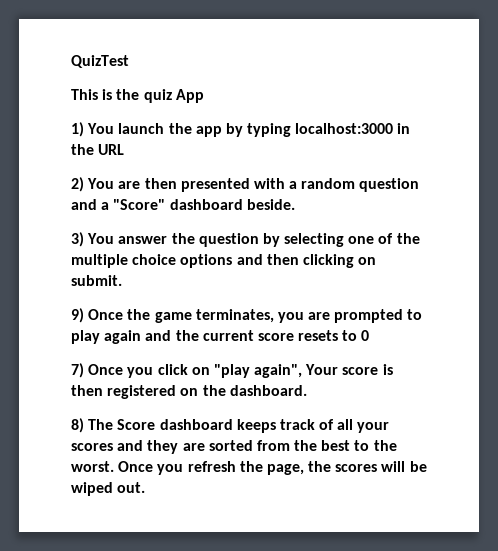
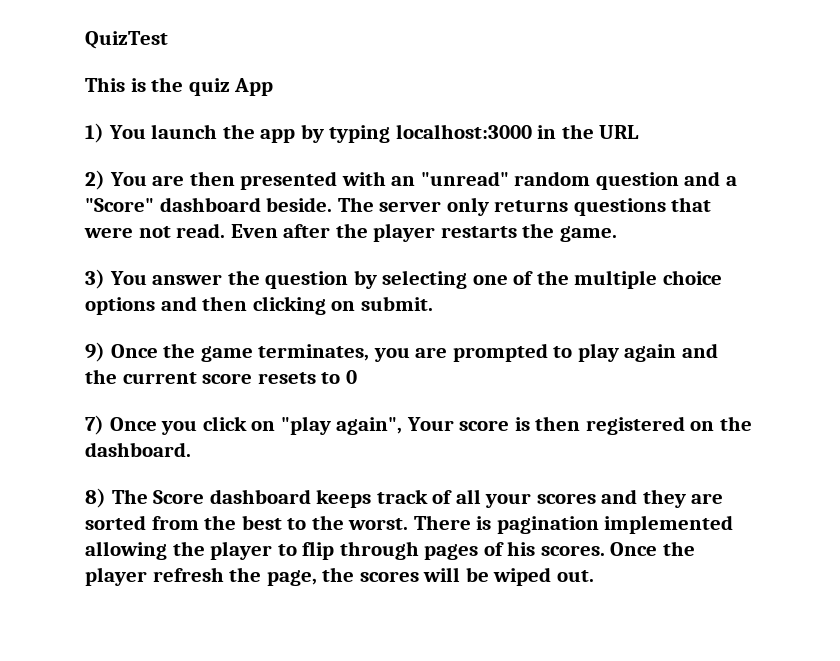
- 2) You are then presented with a random question and a "Score" dashboard beside.
+ 2) You are then presented with an "unread" random question and a "Score" dashboard beside. The server only returns questions that were not read. Even after the player restarts the game.
- Once you refresh the page, the scores will be wiped out.
+ There is pagination implemented allowing the player to flip through pages of his scores. Once the player refresh the page, the scores will be wiped out.

